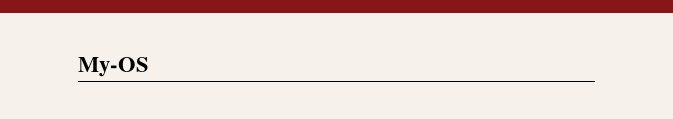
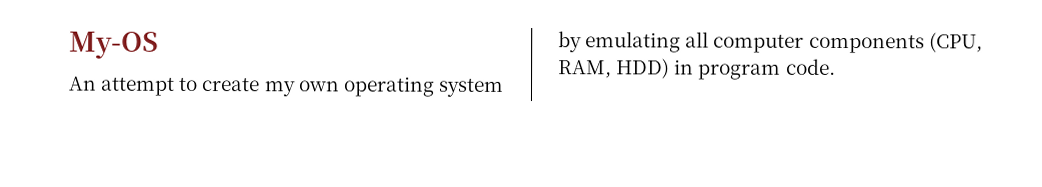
+ An attempt to create my own operating system by emulating all computer components (CPU, RAM, HDD) in program code.

